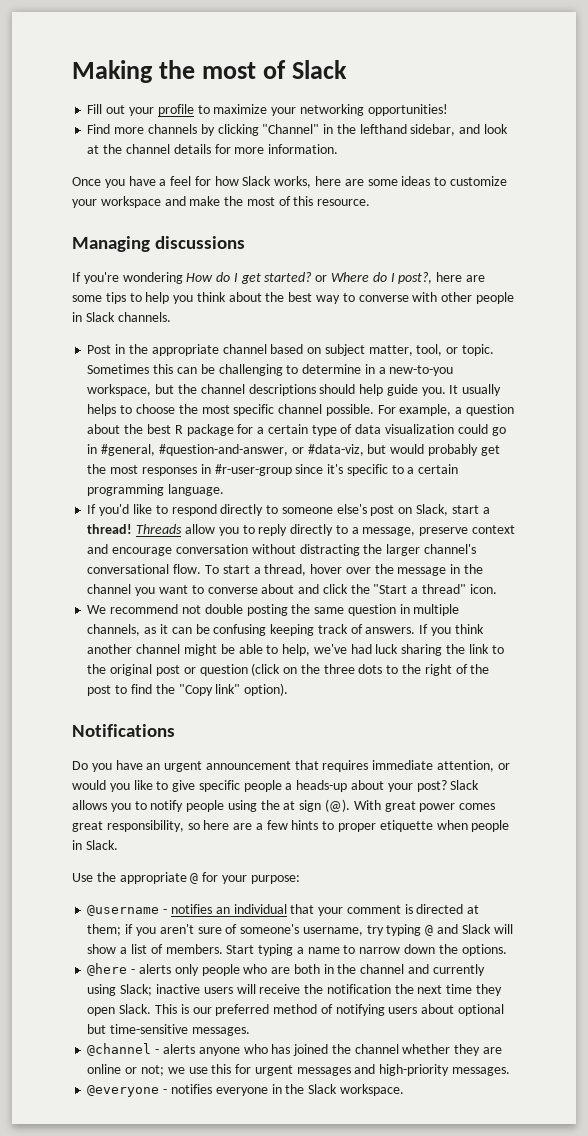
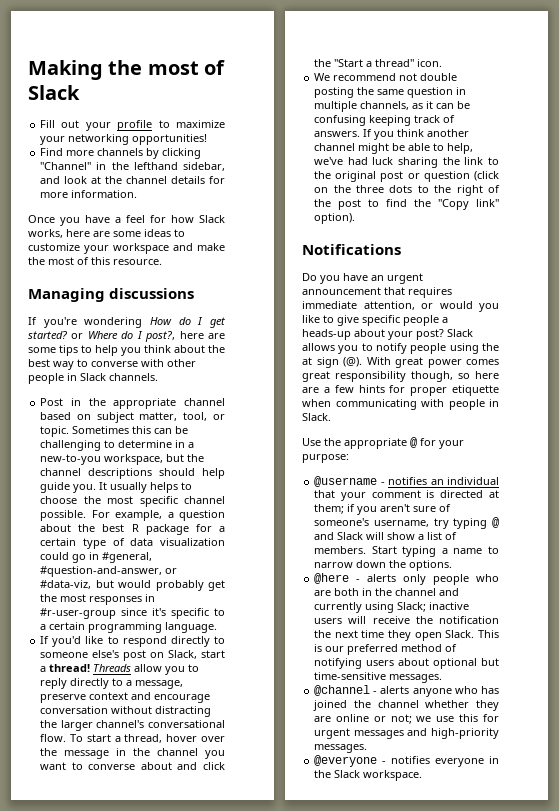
- With great power comes great responsibility, so here are a few hints to proper etiquette when people in Slack.
+ With great power comes great responsibility though, so here are a few hints for proper etiquette when communicating with people in Slack.

